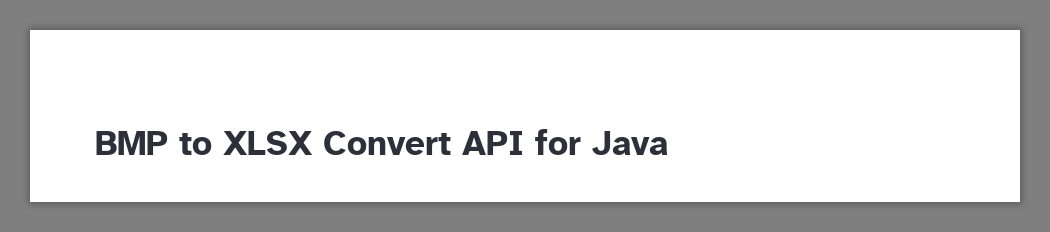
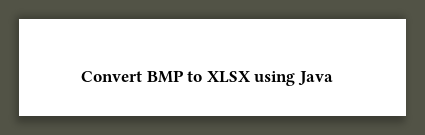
- BMP to XLSX Convert API for Java
+ Convert BMP to XLSX using Java

